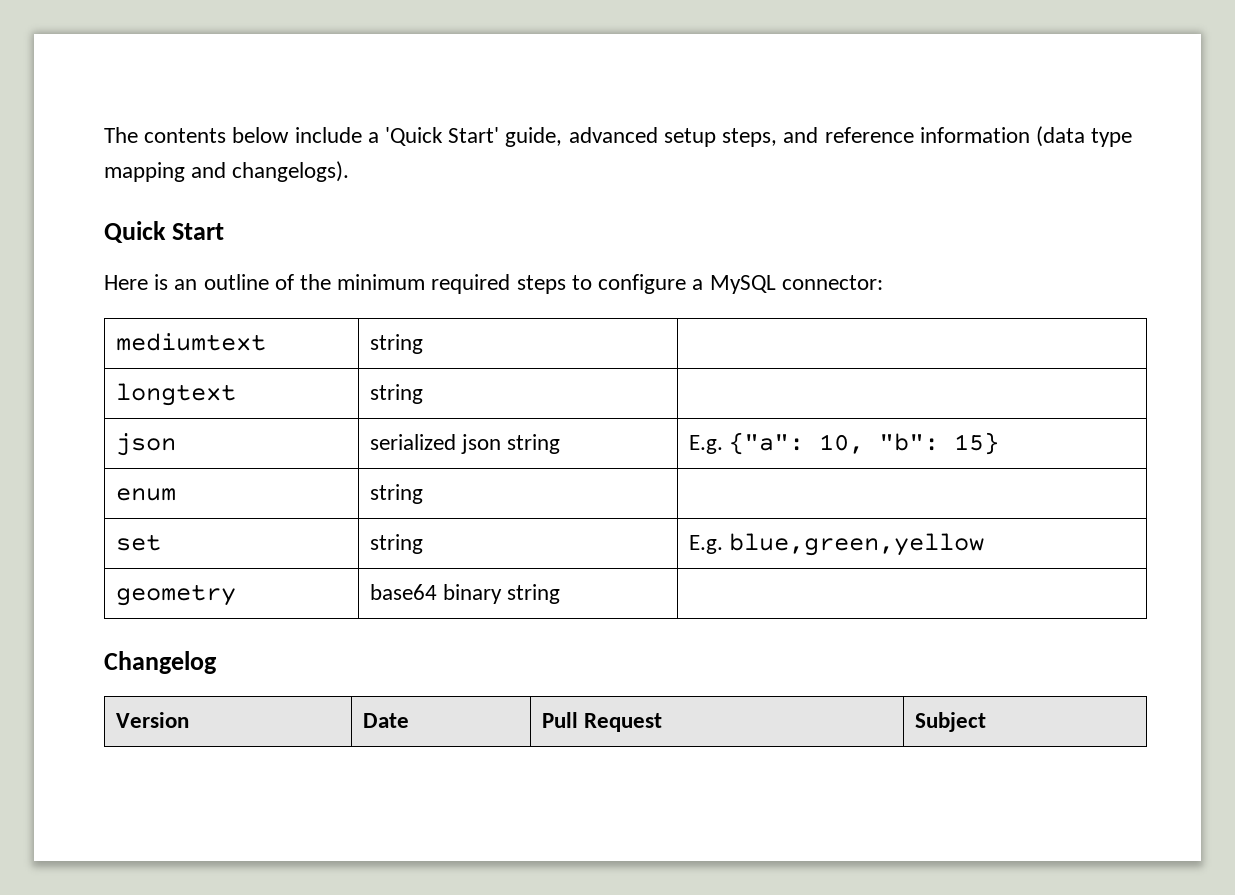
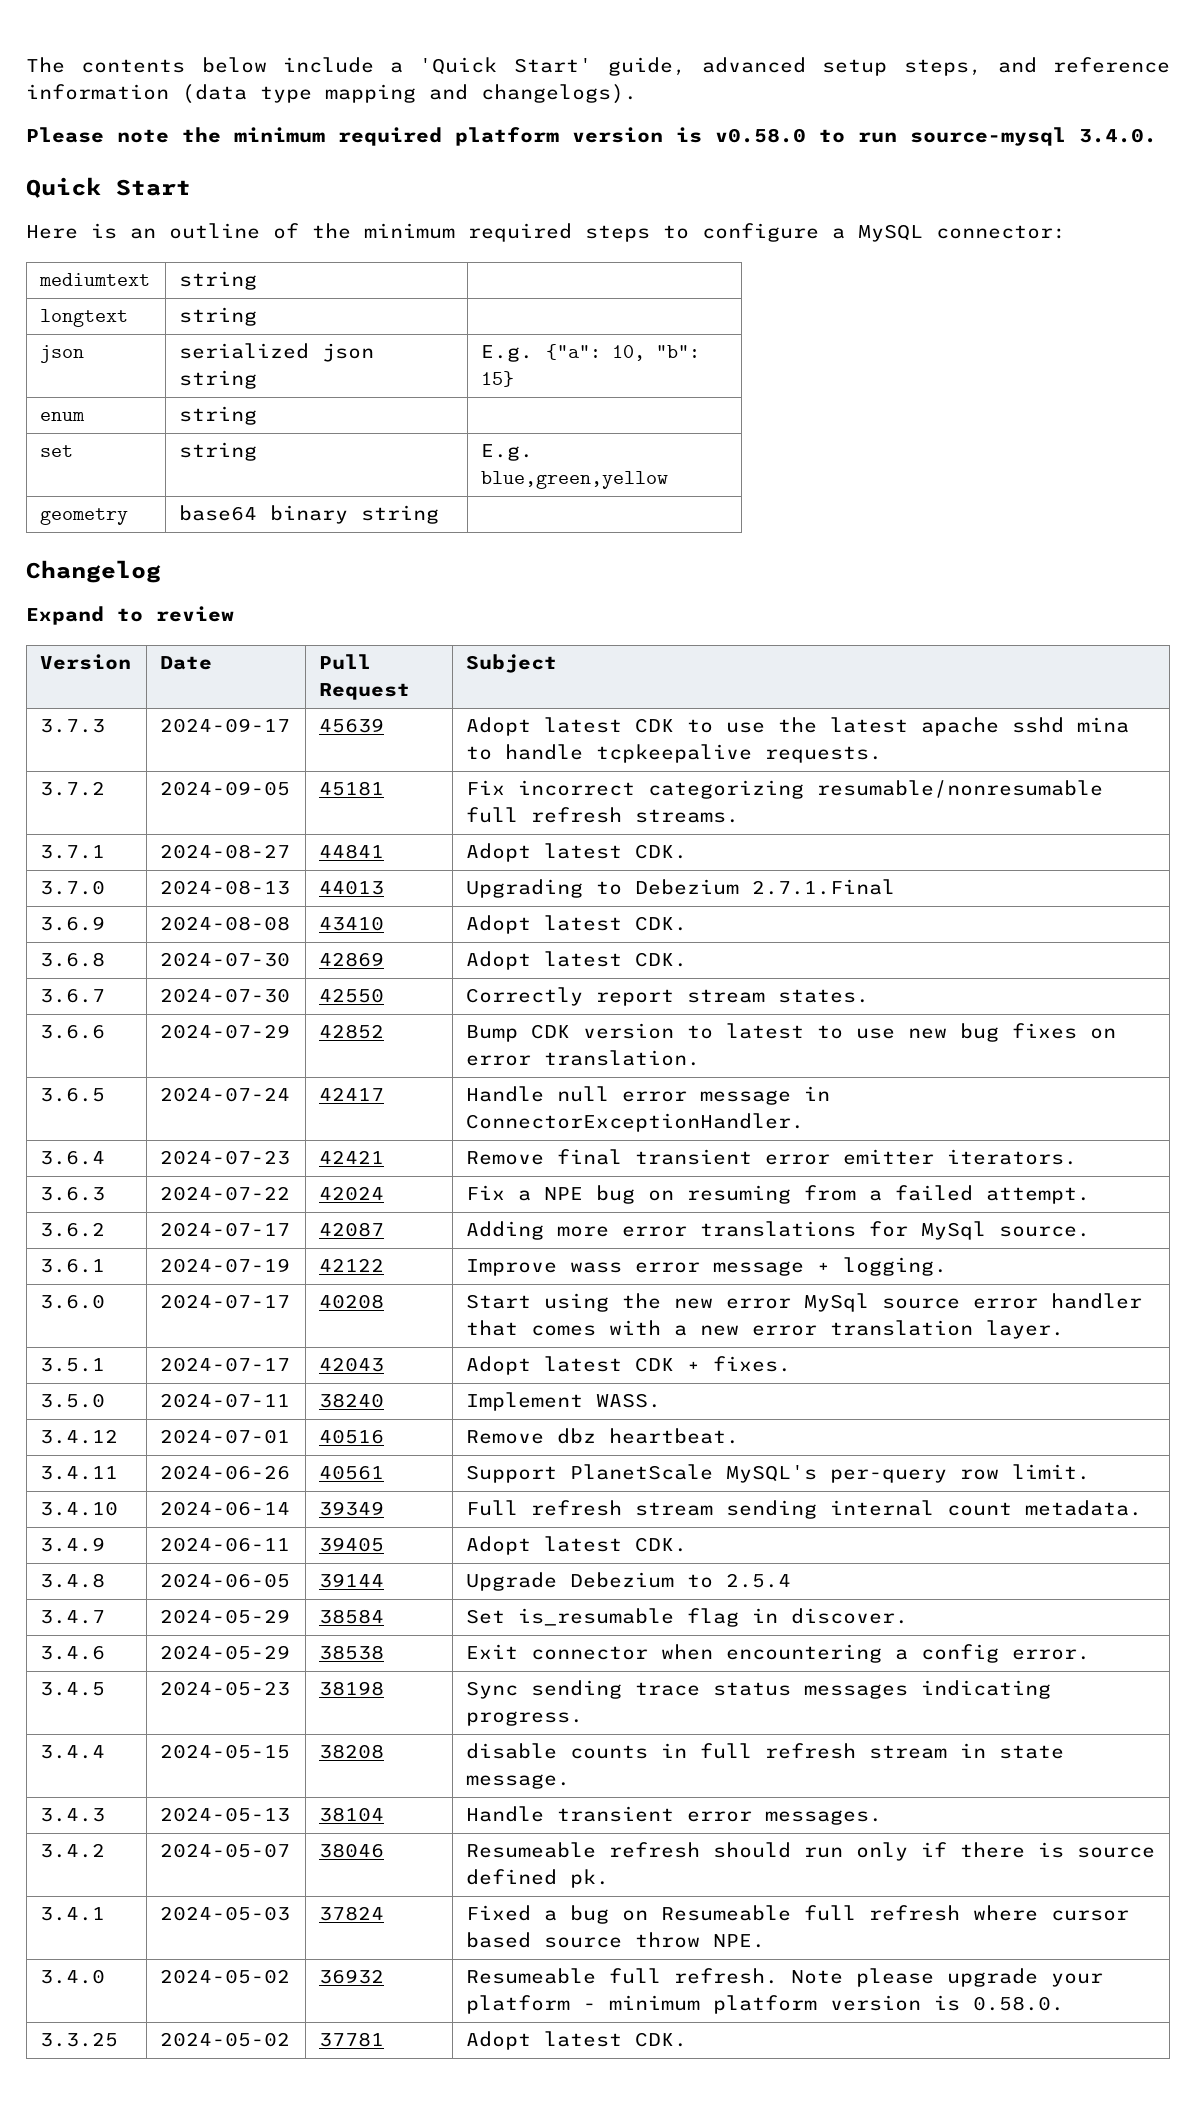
+ Please note the minimum required platform version is v0.58.0 to run source-mysql 3.4.0.
+ Expand to review
+ 3.7.3 | 2024-09-17 | 45639 | Adopt latest CDK to use the latest apache sshd mina to handle tcpkeepalive requests.
+ 3.7.2 | 2024-09-05 | 45181 | Fix incorrect categorizing resumable/nonresumable full refresh streams.
+ 3.7.1 | 2024-08-27 | 44841 | Adopt latest CDK.
+ 3.7.0 | 2024-08-13 | 44013 | Upgrading to Debezium 2.7.1.Final
+ 3.6.9 | 2024-08-08 | 43410 | Adopt latest CDK.
+ 3.6.8 | 2024-07-30 | 42869 | Adopt latest CDK.
+ 3.6.7 | 2024-07-30 | 42550 | Correctly report stream states.
+ 3.6.6 | 2024-07-29 | 42852 | Bump CDK version to latest to use new bug fixes on error translation.
+ 3.6.5 | 2024-07-24 | 42417 | Handle null error message in ConnectorExceptionHandler.
+ 3.6.4 | 2024-07-23 | 42421 | Remove final transient error emitter iterators.
+ 3.6.3 | 2024-07-22 | 42024 | Fix a NPE bug on resuming from a failed attempt.
+ 3.6.2 | 2024-07-17 | 42087 | Adding more error translations for MySql source.
+ 3.6.1 | 2024-07-19 | 42122 | Improve wass error message + logging.
+ 3.6.0 | 2024-07-17 | 40208 | Start using the new error MySql source error handler that comes with a new error translation layer.
+ 3.5.1 | 2024-07-17 | 42043 | Adopt latest CDK + fixes.
+ 3.5.0 | 2024-07-11 | 38240 | Implement WASS.
+ 3.4.12 | 2024-07-01 | 40516 | Remove dbz heartbeat.
+ 3.4.11 | 2024-06-26 | 40561 | Support PlanetScale MySQL's per-query row limit.
+ 3.4.10 | 2024-06-14 | 39349 | Full refresh stream sending internal count metadata.
+ 3.4.9 | 2024-06-11 | 39405 | Adopt latest CDK.
+ 3.4.8 | 2024-06-05 | 39144 | Upgrade Debezium to 2.5.4
+ 3.4.7 | 2024-05-29 | 38584 | Set is_resumable flag in discover.
+ 3.4.6 | 2024-05-29 | 38538 | Exit connector when encountering a config error.
+ 3.4.5 | 2024-05-23 | 38198 | Sync sending trace status messages indicating progress.
+ 3.4.4 | 2024-05-15 | 38208 | disable counts in full refresh stream in state message.
+ 3.4.3 | 2024-05-13 | 38104 | Handle transient error messages.
+ 3.4.2 | 2024-05-07 | 38046 | Resumeable refresh should run only if there is source defined pk.
+ 3.4.1 | 2024-05-03 | 37824 | Fixed a bug on Resumeable full refresh where cursor based source throw NPE.
+ 3.4.0 | 2024-05-02 | 36932 | Resumeable full refresh. Note please upgrade your platform - minimum platform version is 0.58.0.
+ 3.3.25 | 2024-05-02 | 37781 | Adopt latest CDK.

